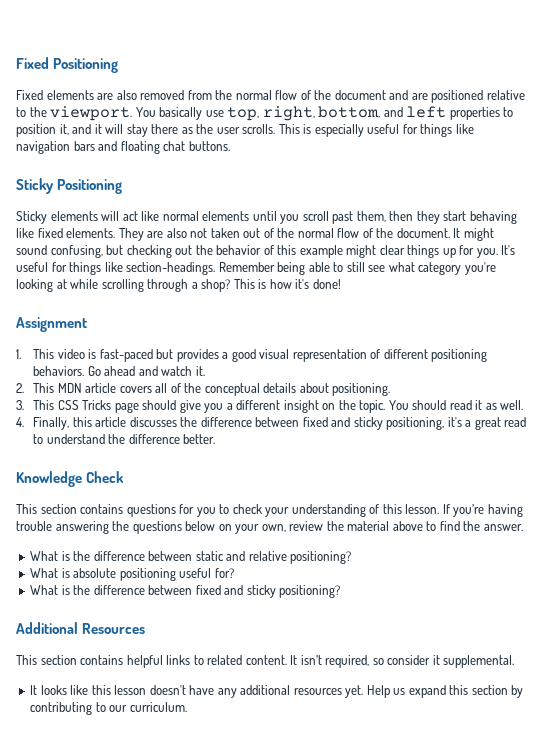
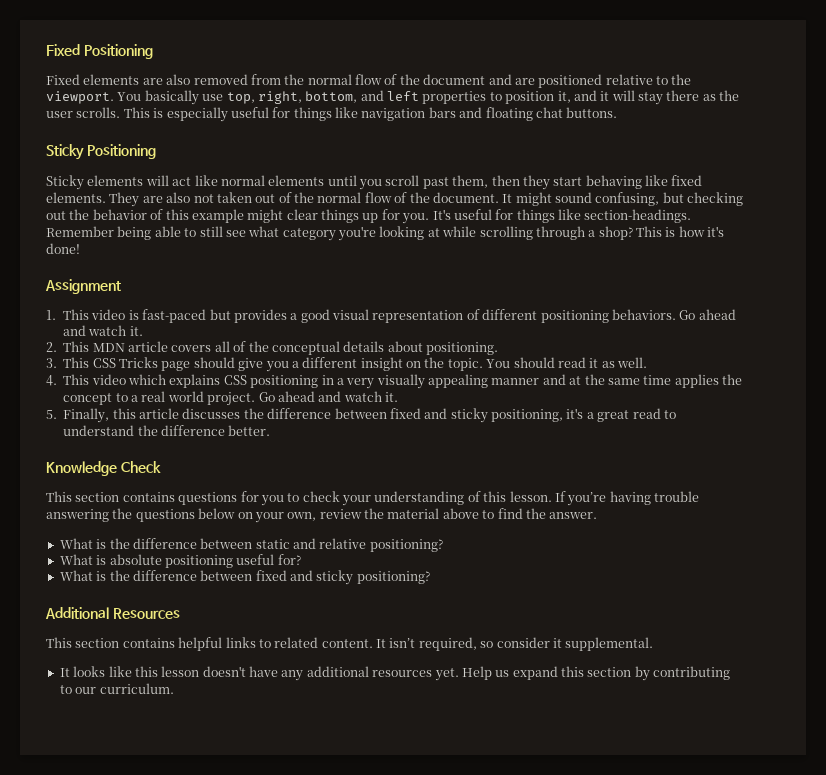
- 4. Finally, this article discusses the difference between fixed and sticky positioning, it's a great read to understand the difference better.
+ 4. This video which explains CSS positioning in a very visually appealing manner and at the same time applies the concept to a real world project. Go ahead and watch it.
+ 5. Finally, this article discusses the difference between fixed and sticky positioning, it's a great read to understand the difference better.

